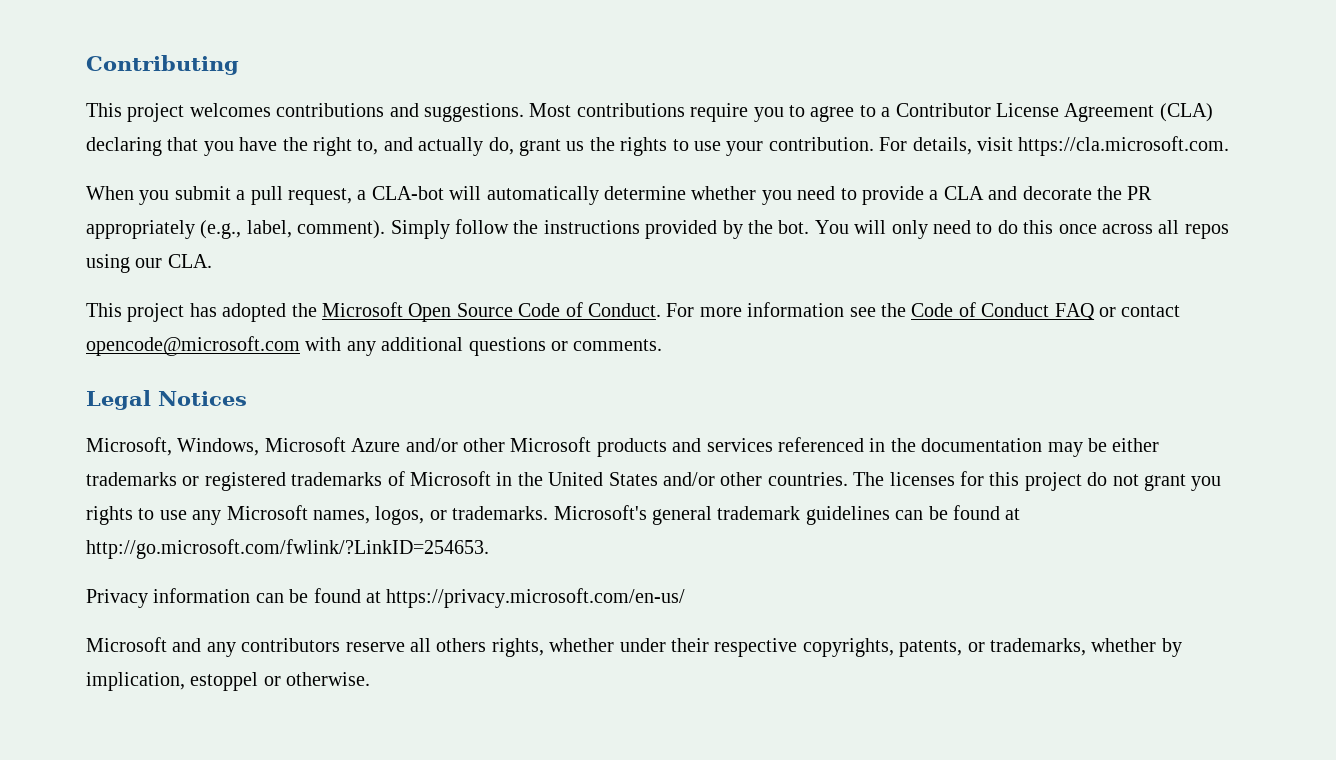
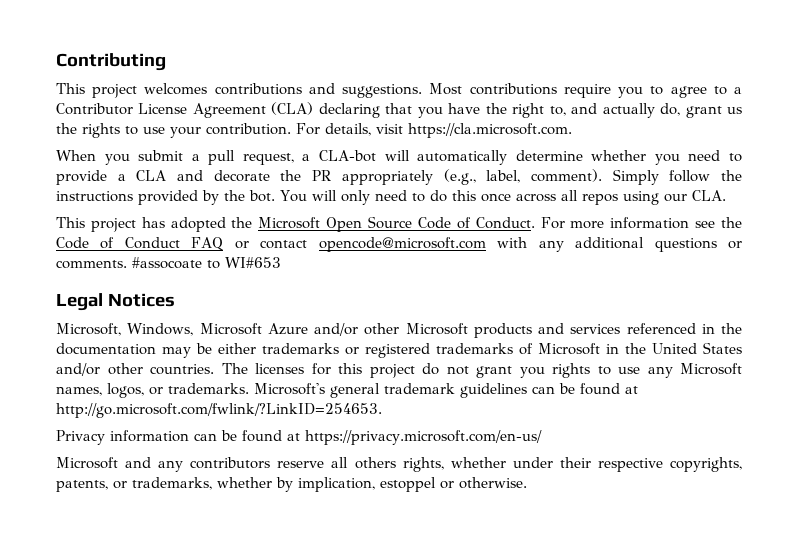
+ #assocoate to WI#653

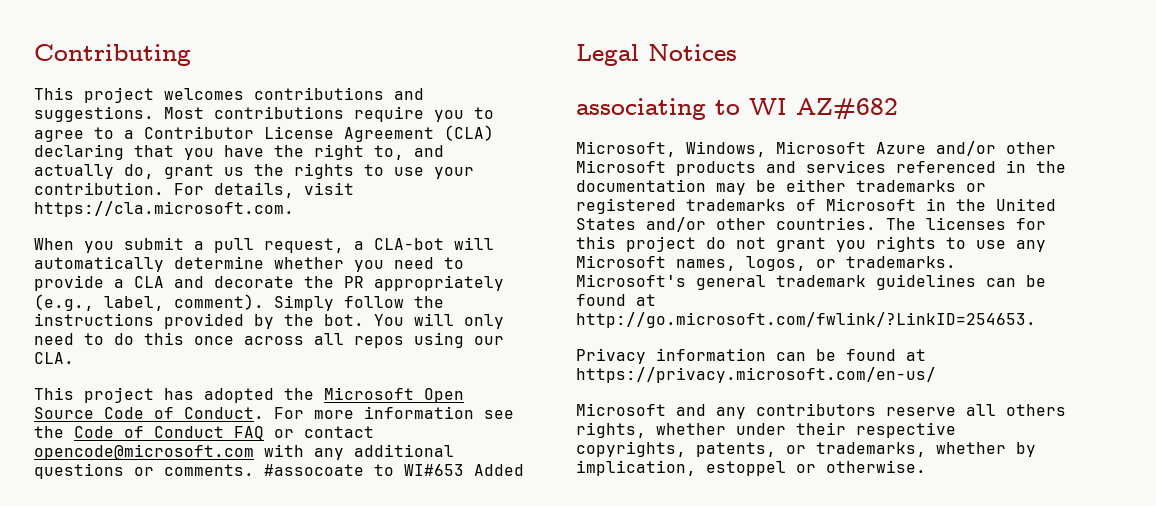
- #assocoate to WI#653
+ #assocoate to WI#653 Added
+ associating to WI AZ#682

